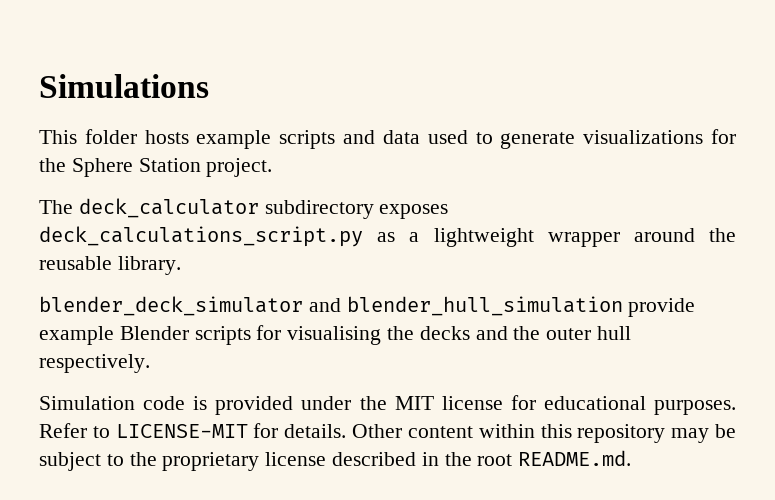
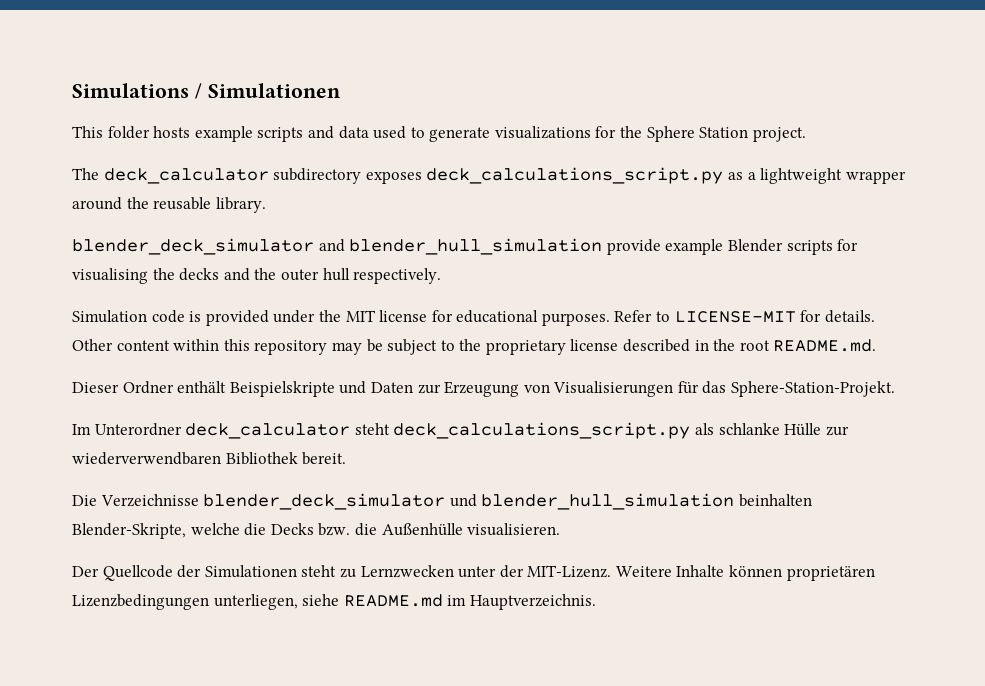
- Simulations
+ Simulations / Simulationen
+ Dieser Ordner enthält Beispielskripte und Daten zur Erzeugung von Visualisierungen für das Sphere-Station-Projekt.
+ Im Unterordner deck_calculator steht deck_calculations_script.py als schlanke Hülle zur wiederverwendbaren Bibliothek bereit.
+ Die Verzeichnisse blender_deck_simulator und blender_hull_simulation beinhalten Blender-Skripte, welche die Decks bzw. die Außenhülle visualisieren.
+ Der Quellcode der Simulationen steht zu Lernzwecken unter der MIT-Lizenz. Weitere Inhalte können proprietären Lizenzbedingungen unterliegen, siehe README.md im Hauptverzeichnis.

